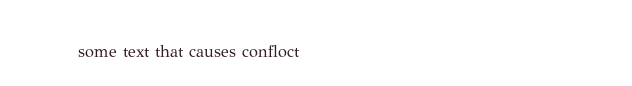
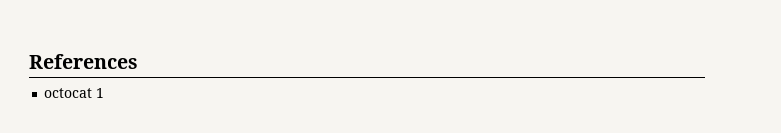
- some text that causes confloct
+ References
+ octocat 1

